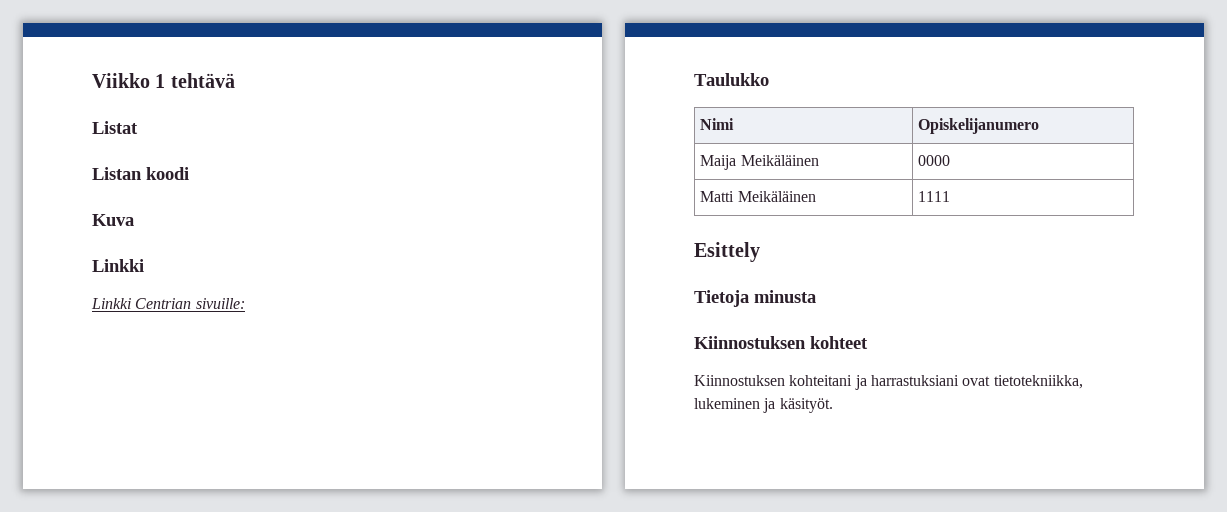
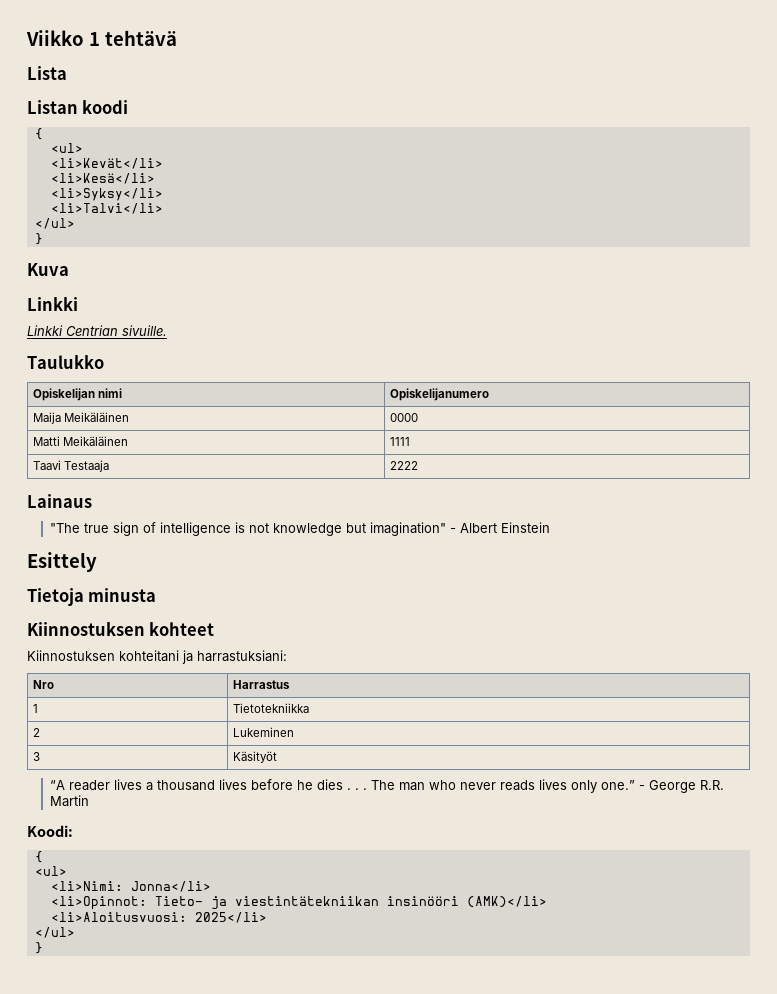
- Listat
+ Lista
  Listan koodi
+ {
+ <ul>
+ <li>Kevät</li>
+ <li>Kesä</li>
+ <li>Syksy</li>
+ <li>Talvi</li>
+ </ul>
+ }
- Linkki Centrian sivuille:
+ Linkki Centrian sivuille.
- Nimi | Opiskelijanumero
+ Opiskelijan nimi | Opiskelijanumero
+ Taavi Testaaja | 2222
+ Lainaus
+ "The true sign of intelligence is not knowledge but imagination" - Albert Einstein
- Kiinnostuksen kohteitani ja harrastuksiani ovat tietotekniikka, lukeminen ja käsityöt.
+ Kiinnostuksen kohteitani ja harrastuksiani:
+ Nro | Harrastus
+ 1 | Tietotekniikka
+ 2 | Lukeminen
+ 3 | Käsityöt
+ “A reader lives a thousand lives before he dies . . . The man who never reads lives only one.” - George R.R. Martin
+ Koodi:
+ {
+ <ul>
+ <li>Nimi: Jonna</li>
+ <li>Opinnot: Tieto- ja viestintätekniikan insinööri (AMK)</li>
+ <li>Aloitusvuosi: 2025</li>
+ </ul>
+ }

